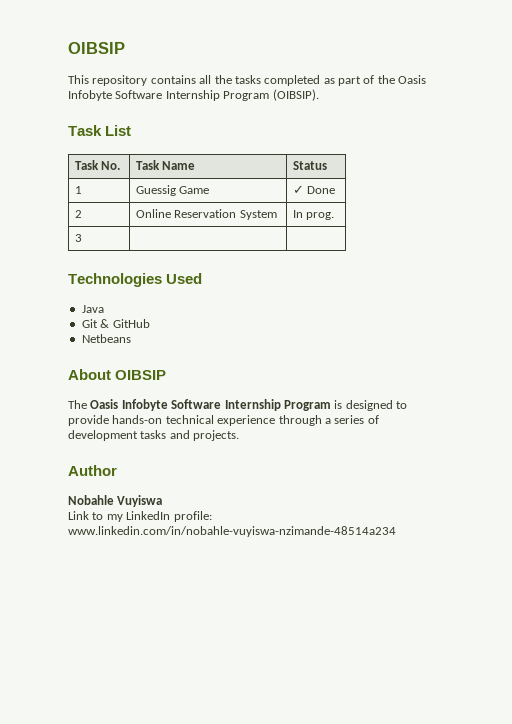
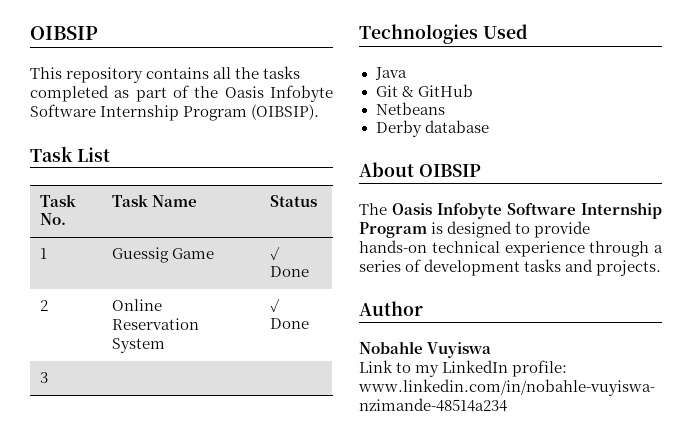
- 2 | Online Reservation System | In prog.
+ 2 | Online Reservation System | ✓ Done
+ Derby database

